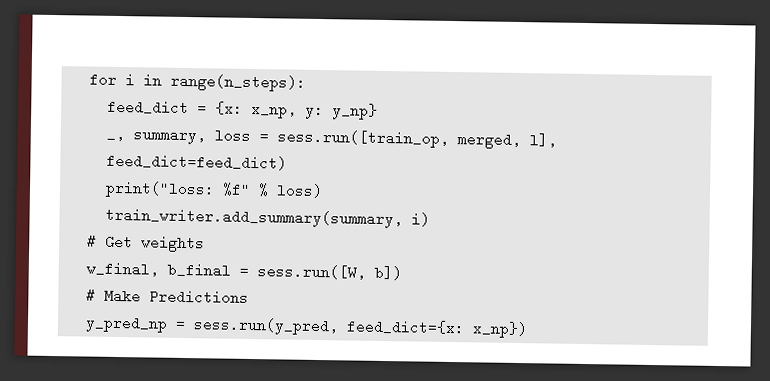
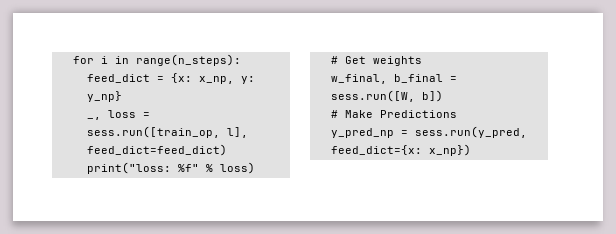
- _, summary, loss = sess.run([train_op, merged, l], feed_dict=feed_dict)
+ _, loss = sess.run([train_op, l], feed_dict=feed_dict)
- train_writer.add_summary(summary, i)

